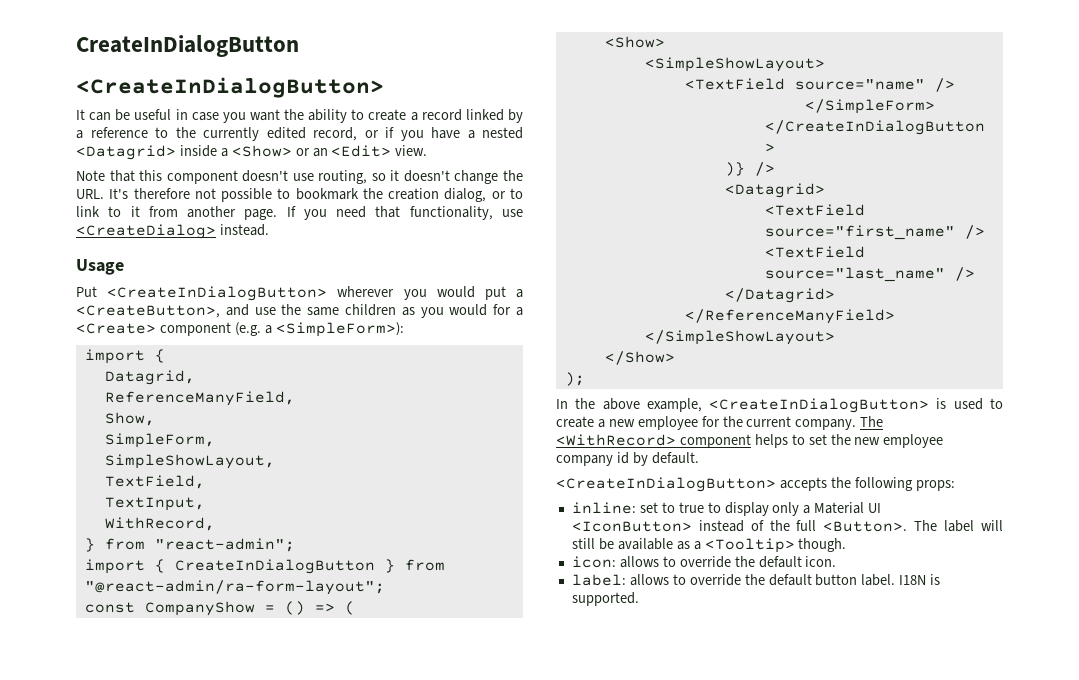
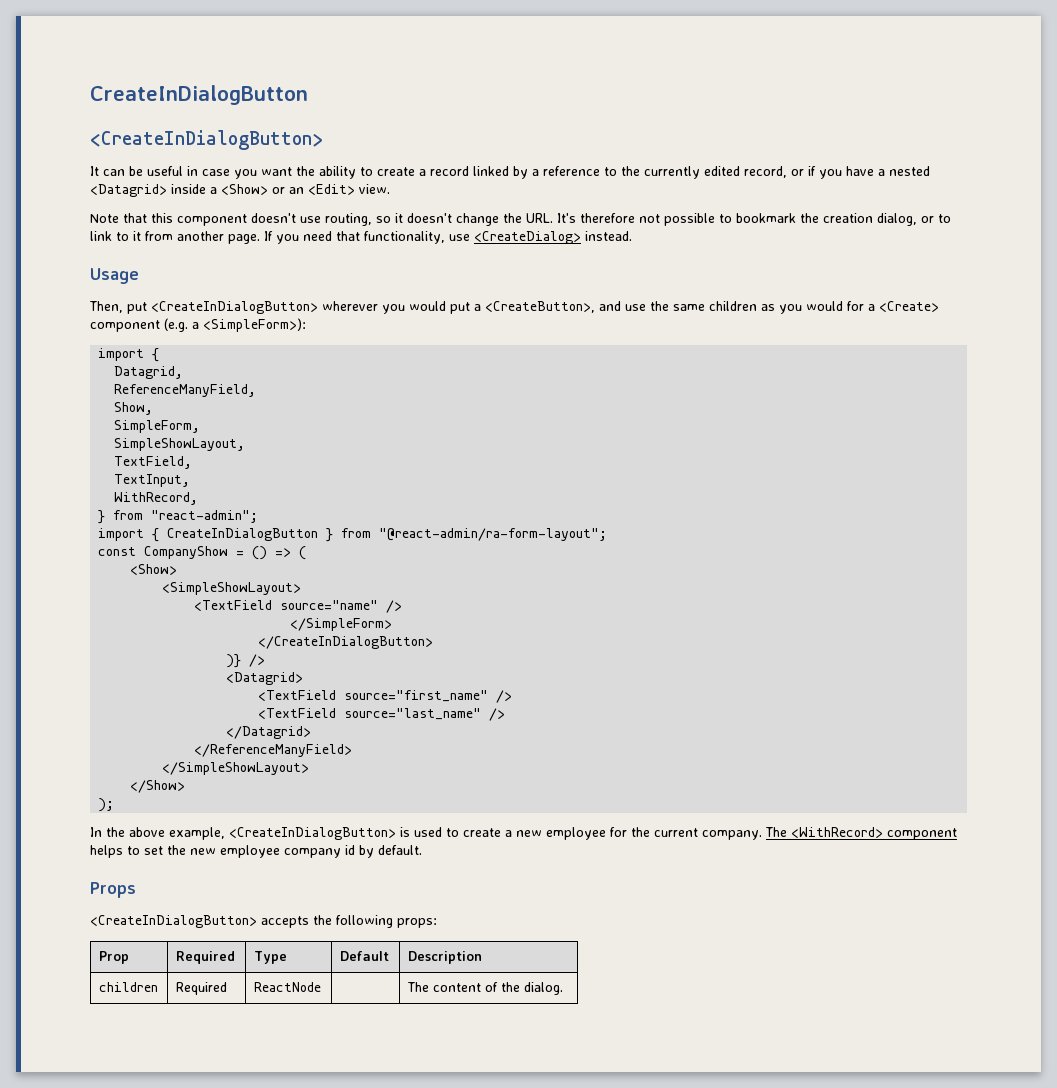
- Put <CreateInDialogButton> wherever you would put a <CreateButton>, and use the same children as you would for a <Create> component (e.g. a <SimpleForm>):
+ Then, put <CreateInDialogButton> wherever you would put a <CreateButton>, and use the same children as you would for a <Create> component (e.g. a <SimpleForm>):
+ Props
- inline: set to true to display only a Material UI <IconButton> instead of the full <Button>. The label will still be available as a <Tooltip> though.
- icon: allows to override the default icon.
- label: allows to override the default button label. I18N is supported.
+ Prop | Required | Type | Default | Description
+ children | Required | ReactNode | | The content of the dialog.

